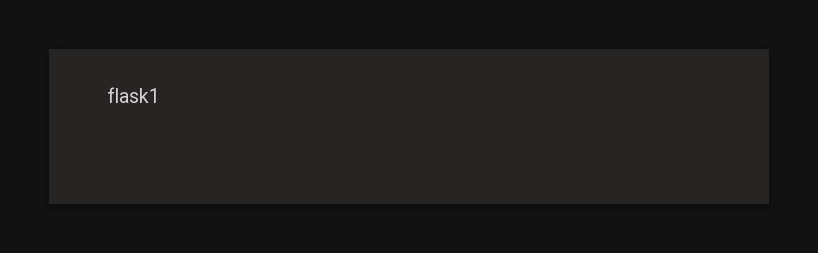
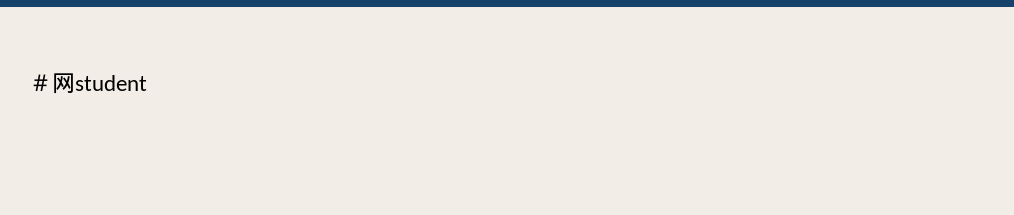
- flask1
+ ＃网student

